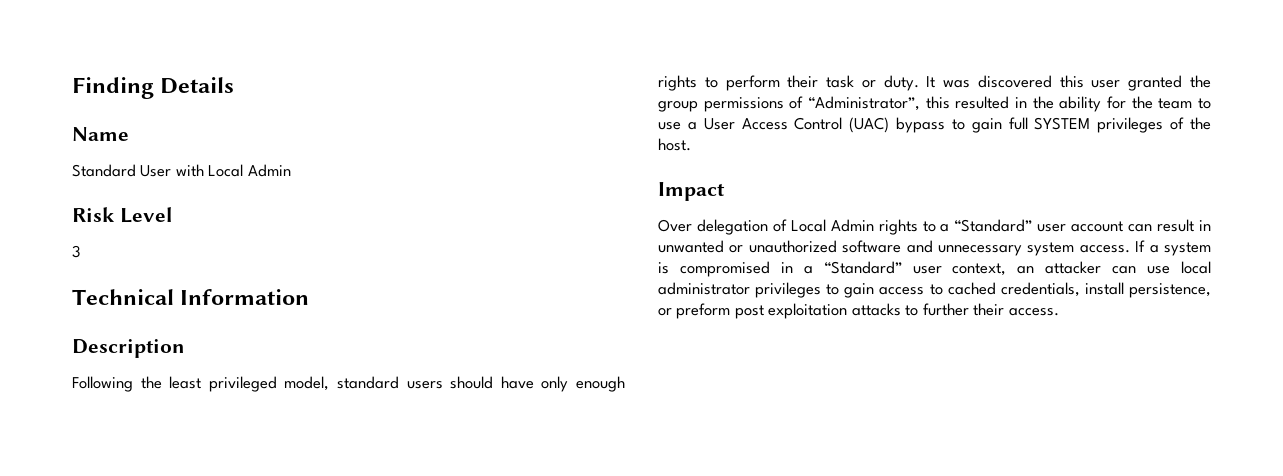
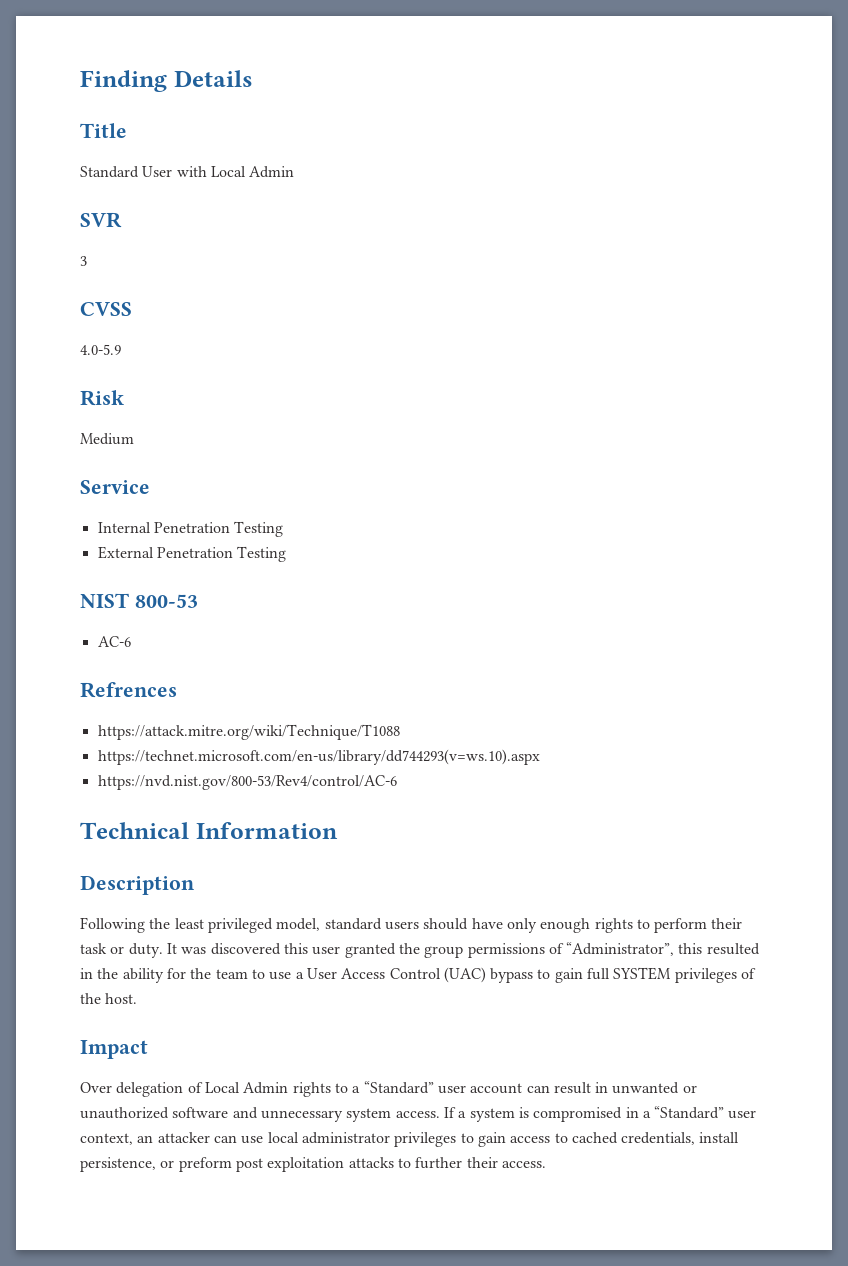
- Name
+ Title
- Risk Level
+ SVR
+ CVSS
+ 4.0-5.9
+ Risk
+ Medium
+ Service
+ Internal Penetration Testing
+ External Penetration Testing
+ NIST 800-53
+ AC-6
+ Refrences
+ https://attack.mitre.org/wiki/Technique/T1088
+ https://technet.microsoft.com/en-us/library/dd744293(v=ws.10).aspx
+ https://nvd.nist.gov/800-53/Rev4/control/AC-6

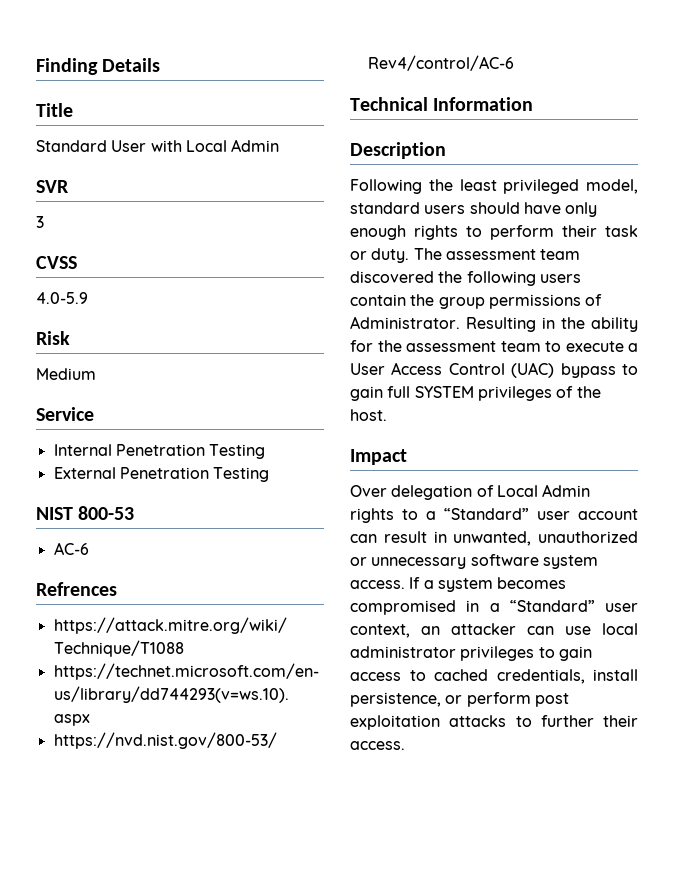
- It was discovered this user granted the group permissions of “Administrator”, this resulted in the ability for the team to use a User Access Control (UAC) bypass to gain full SYSTEM privileges of the host.
+ The assessment team discovered the following users contain the group permissions of Administrator. Resulting in the ability for the assessment team to execute a User Access Control (UAC) bypass to gain full SYSTEM privileges of the host.
- Over delegation of Local Admin rights to a “Standard” user account can result in unwanted or unauthorized software and unnecessary system access.
+ Over delegation of Local Admin rights to a “Standard” user account can result in unwanted, unauthorized or unnecessary software system access.
- If a system is compromised in a “Standard” user context, an attacker can use local administrator privileges to gain access to cached credentials, install persistence, or preform post exploitation attacks to further their access.
+ If a system becomes compromised in a “Standard” user context, an attacker can use local administrator privileges to gain access to cached credentials, install persistence, or perform post exploitation attacks to further their access.

